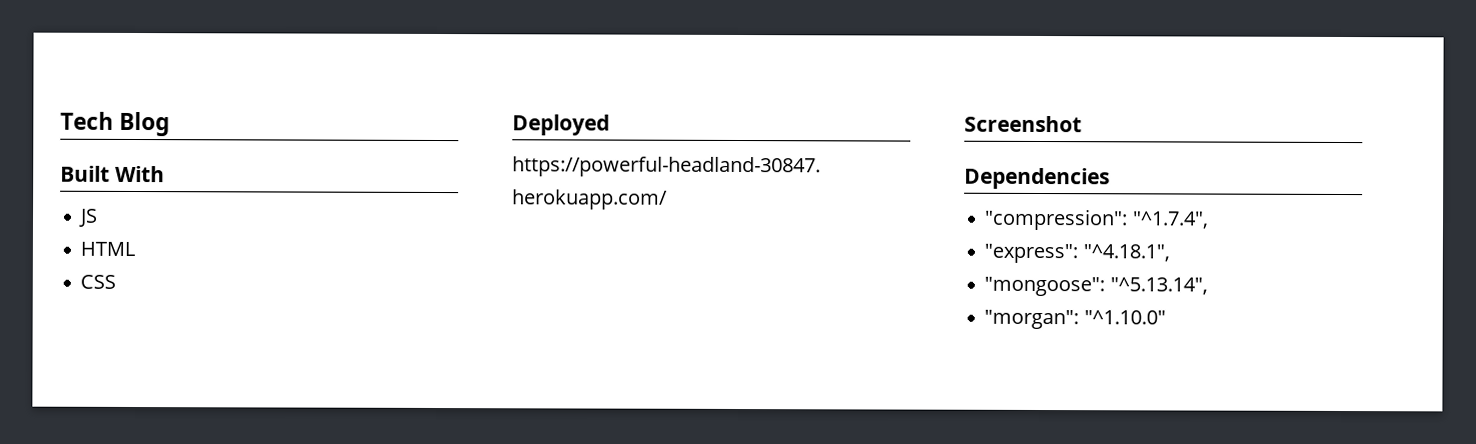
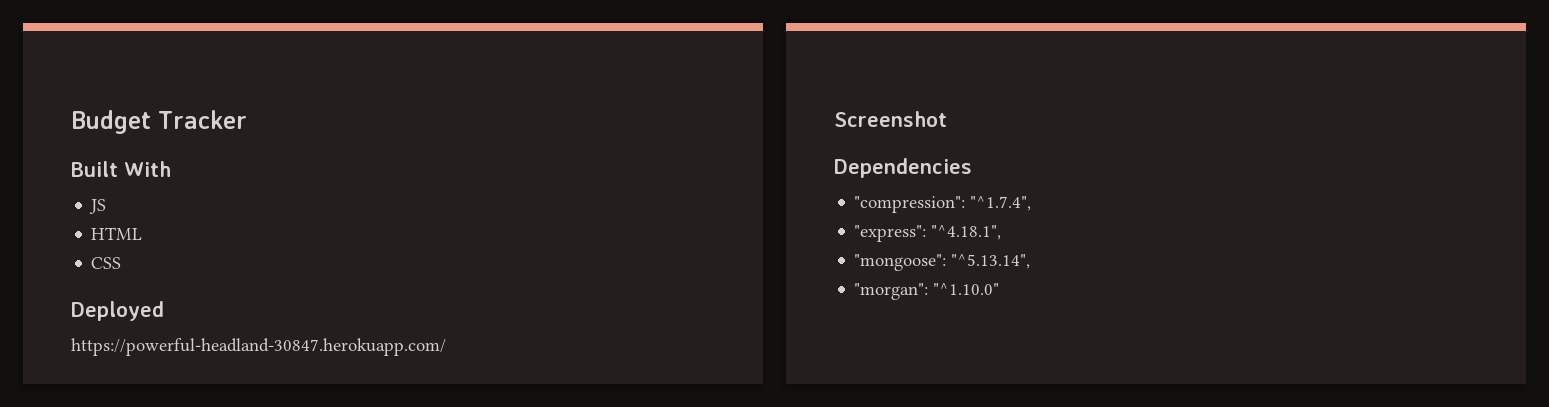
- Tech Blog
+ Budget Tracker

